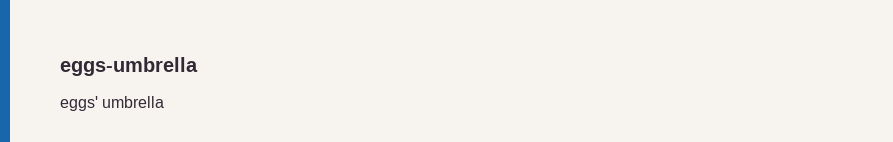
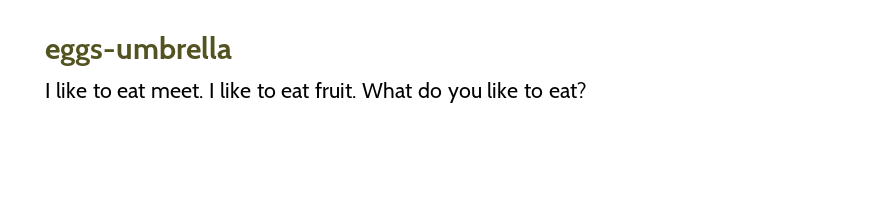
- eggs' umbrella
+ I like to eat meet. I like to eat fruit. What do you like to eat?

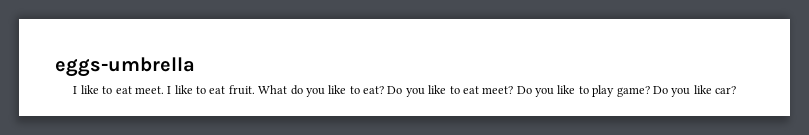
+ Do you like to eat meet? Do you like to play game? Do you like car?

